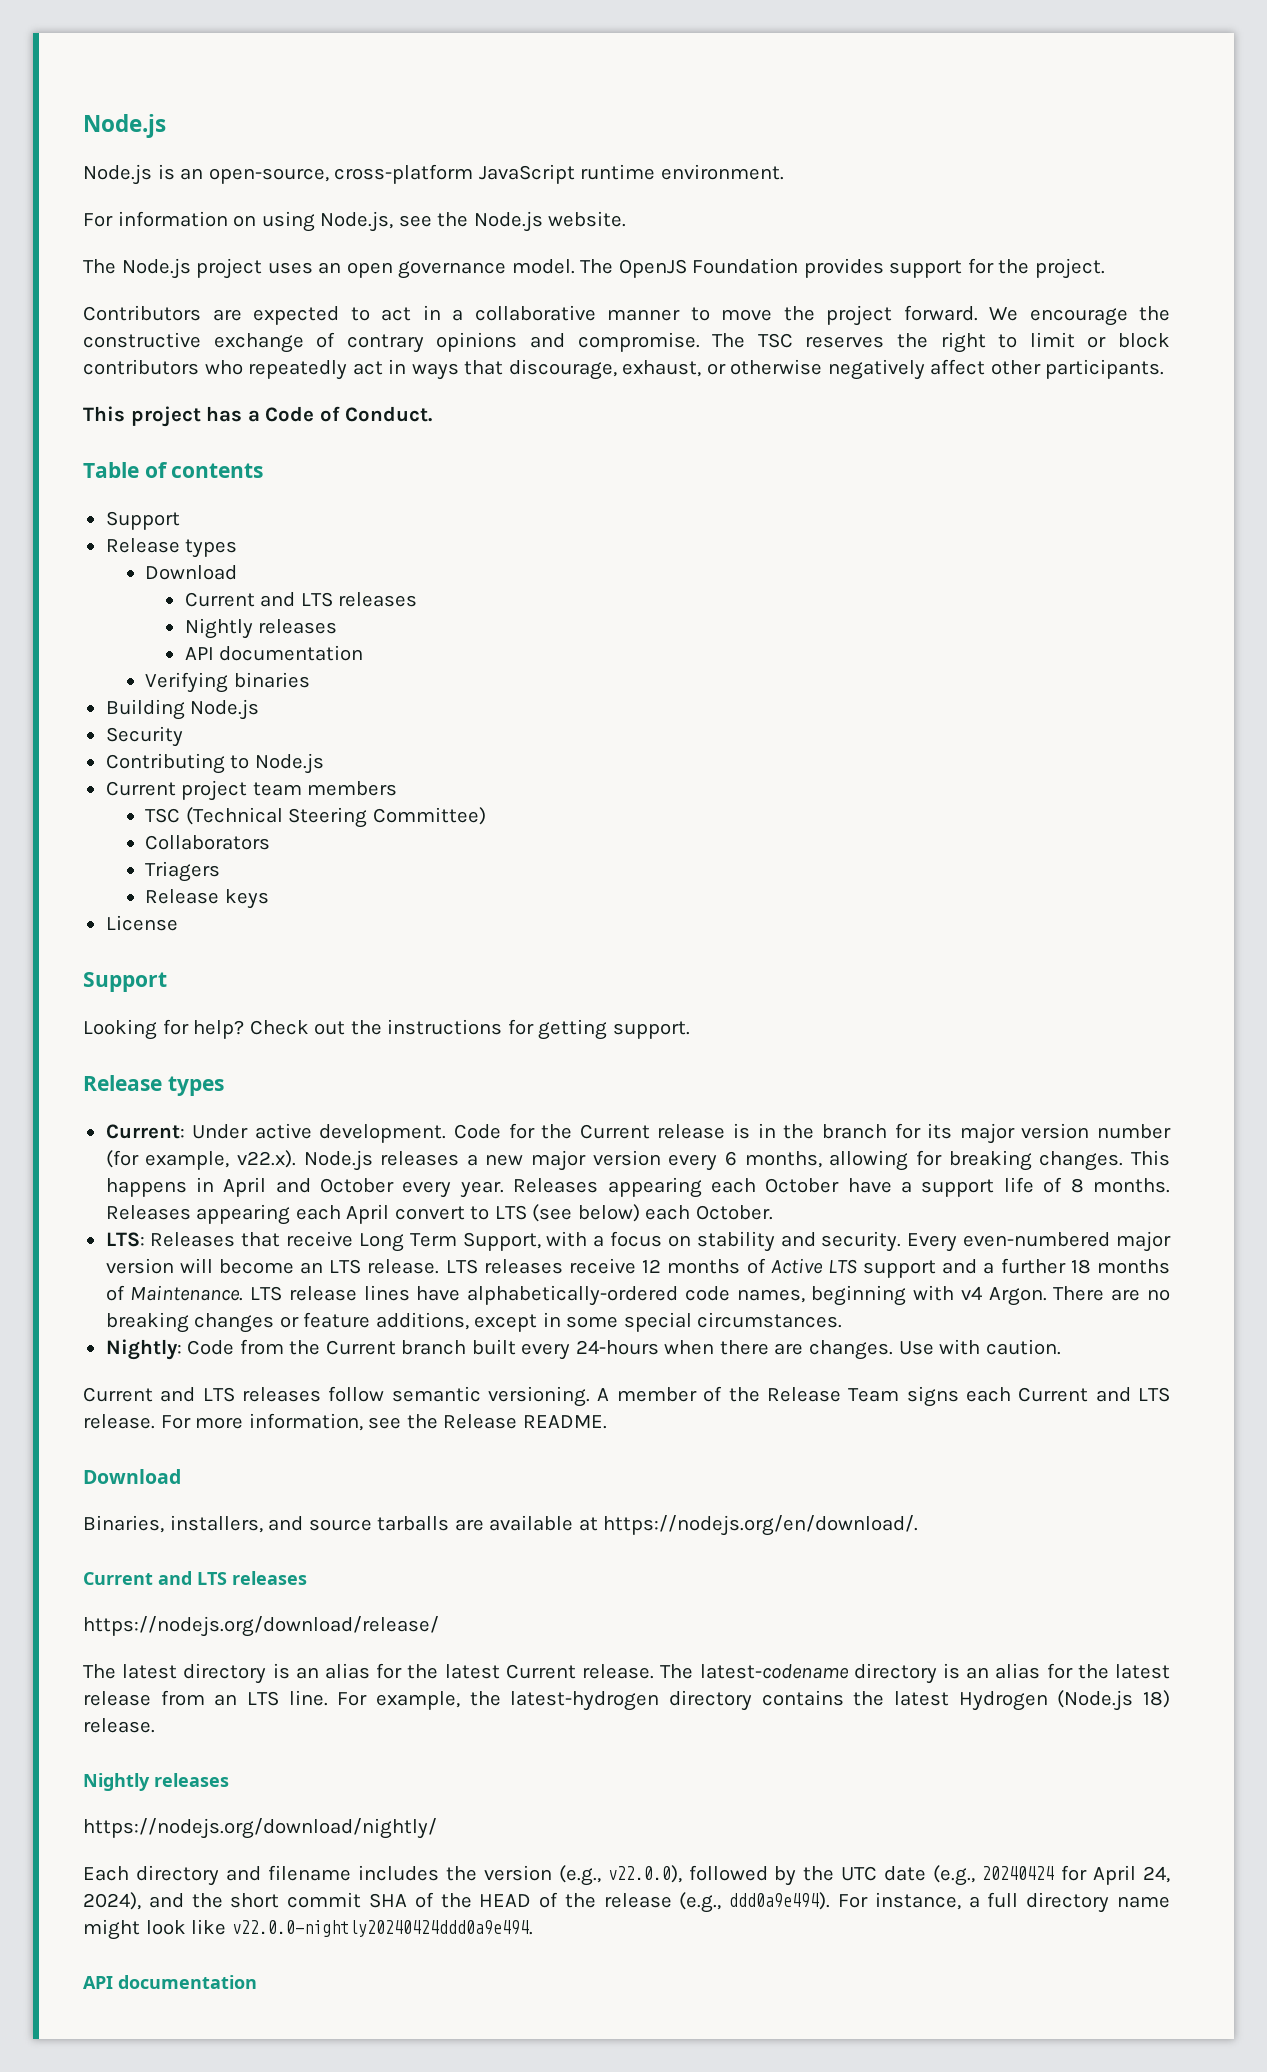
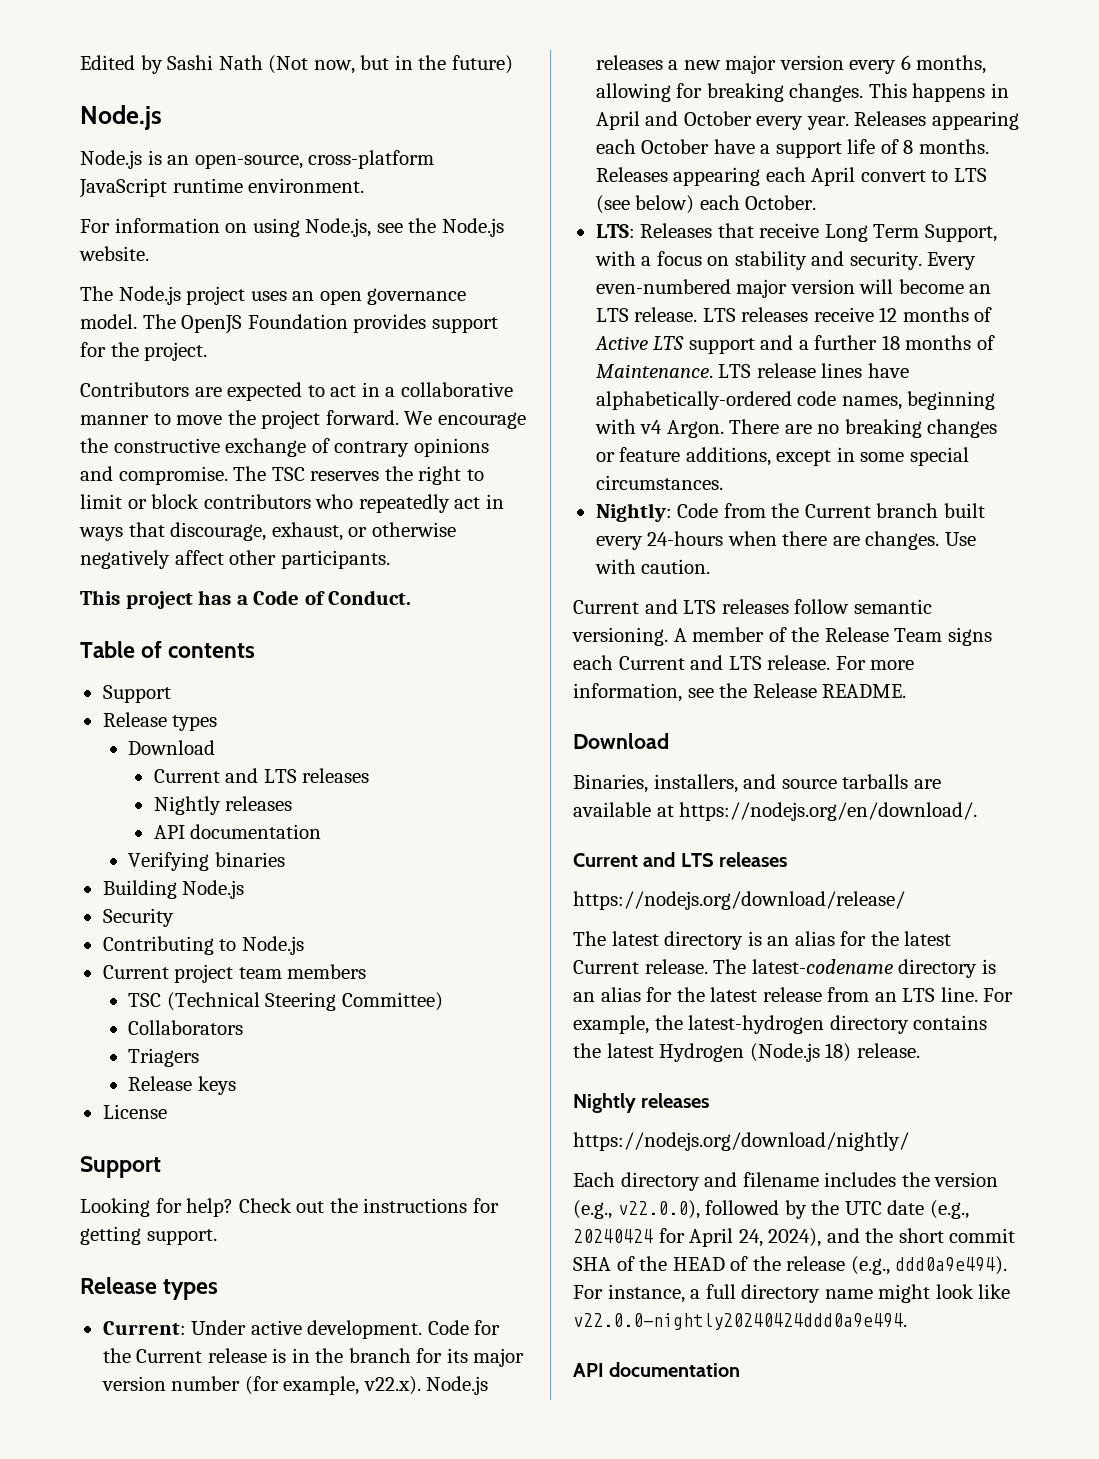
+ Edited by Sashi Nath (Not now, but in the future)

